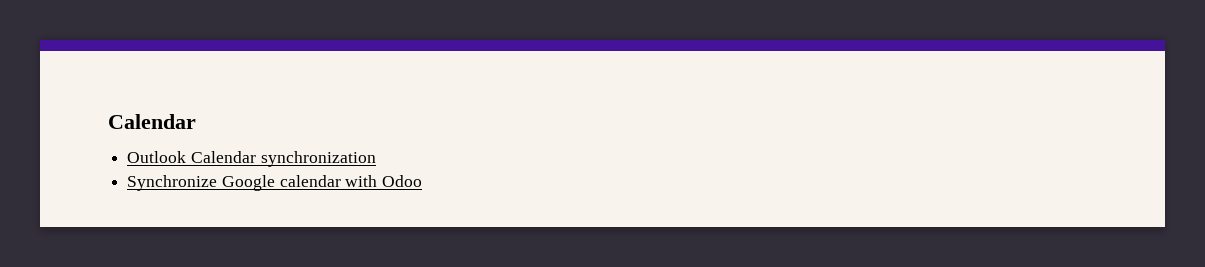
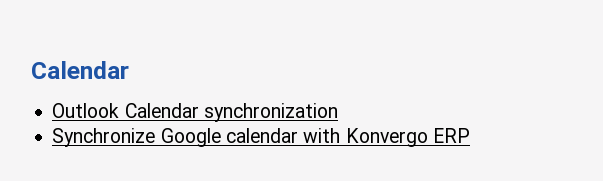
- Synchronize Google calendar with Odoo
+ Synchronize Google calendar with Konvergo ERP

